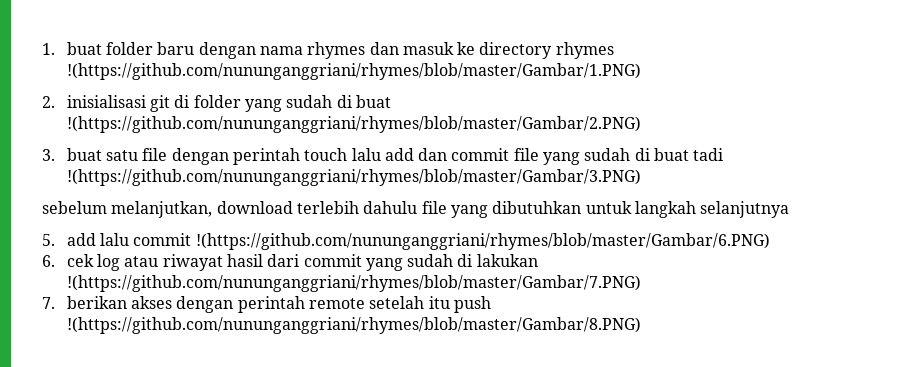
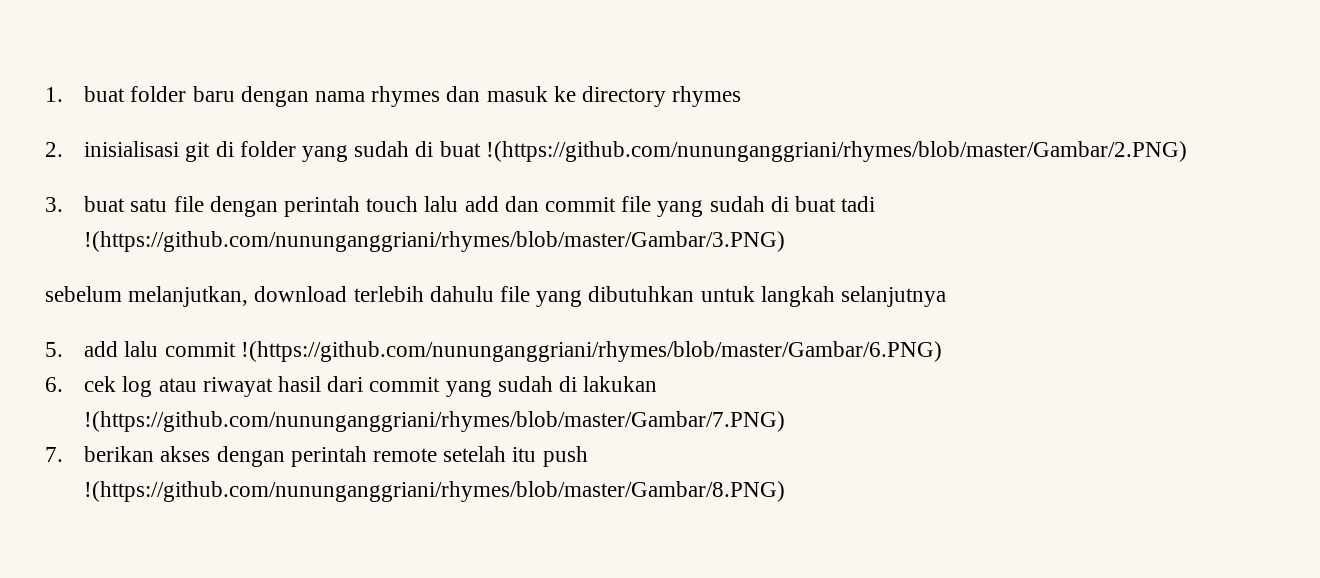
- 1. buat folder baru dengan nama rhymes dan masuk ke directory rhymes !(https://github.com/nununganggriani/rhymes/blob/master/Gambar/1.PNG)
+ 1. buat folder baru dengan nama rhymes dan masuk ke directory rhymes

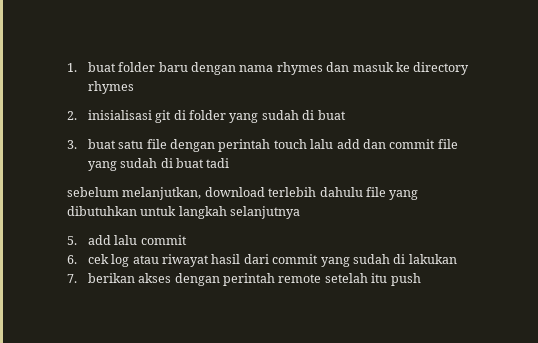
- 2. inisialisasi git di folder yang sudah di buat !(https://github.com/nununganggriani/rhymes/blob/master/Gambar/2.PNG)
+ 2. inisialisasi git di folder yang sudah di buat
- 3. buat satu file dengan perintah touch lalu add dan commit file yang sudah di buat tadi !(https://github.com/nununganggriani/rhymes/blob/master/Gambar/3.PNG)
+ 3. buat satu file dengan perintah touch lalu add dan commit file yang sudah di buat tadi
- 5. add lalu commit !(https://github.com/nununganggriani/rhymes/blob/master/Gambar/6.PNG)
+ 5. add lalu commit
- 6. cek log atau riwayat hasil dari commit yang sudah di lakukan !(https://github.com/nununganggriani/rhymes/blob/master/Gambar/7.PNG)
+ 6. cek log atau riwayat hasil dari commit yang sudah di lakukan
- 7. berikan akses dengan perintah remote setelah itu push !(https://github.com/nununganggriani/rhymes/blob/master/Gambar/8.PNG)
+ 7. berikan akses dengan perintah remote setelah itu push

